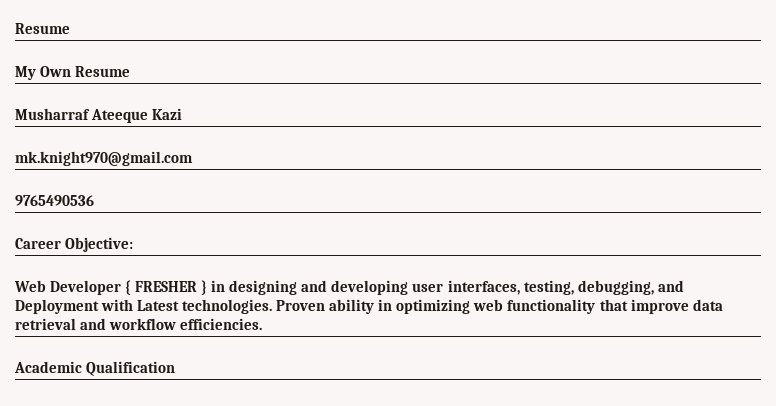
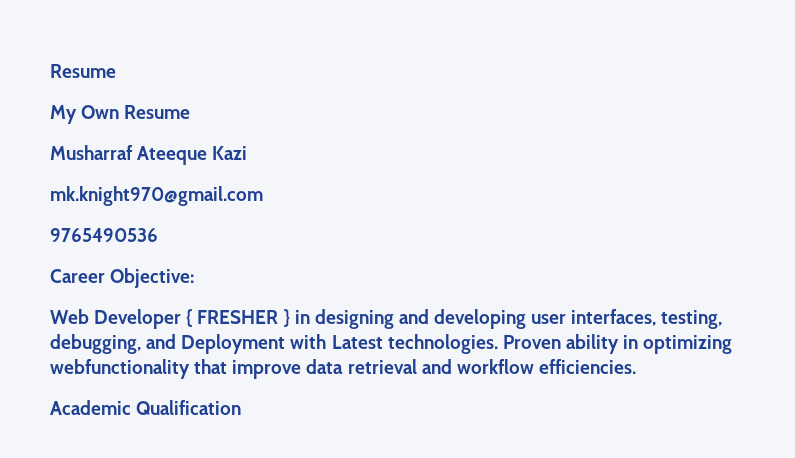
- Proven ability in optimizing web functionality that improve data retrieval and workflow efficiencies.
+ Proven ability in optimizing webfunctionality that improve data retrieval and workflow efficiencies.

